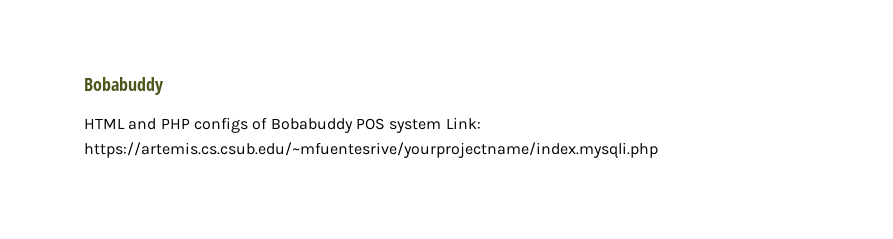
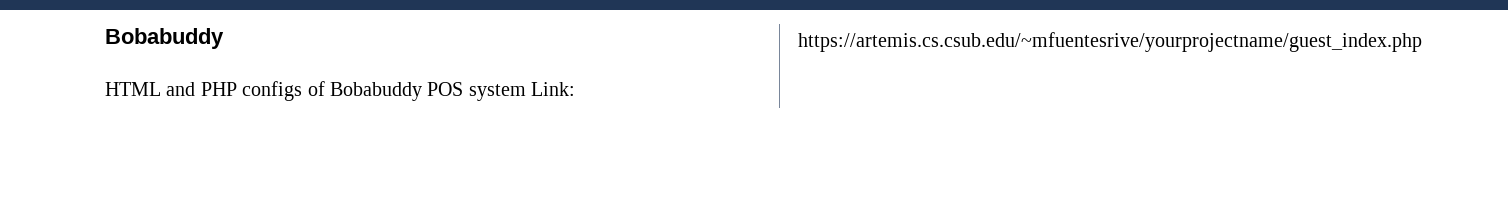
- HTML and PHP configs of Bobabuddy POS system Link: https://artemis.cs.csub.edu/~mfuentesrive/yourprojectname/index.mysqli.php
+ HTML and PHP configs of Bobabuddy POS system Link: https://artemis.cs.csub.edu/~mfuentesrive/yourprojectname/guest_index.php

